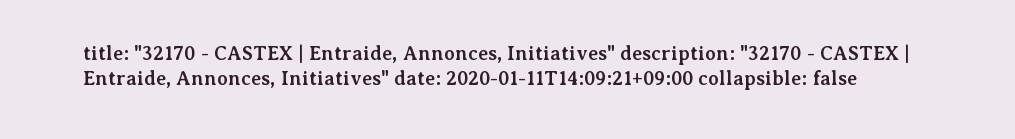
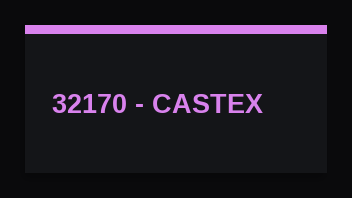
- title: "32170 - CASTEX | Entraide, Annonces, Initiatives" description: "32170 - CASTEX | Entraide, Annonces, Initiatives" date: 2020-01-11T14:09:21+09:00 collapsible: false
+ 32170 - CASTEX

